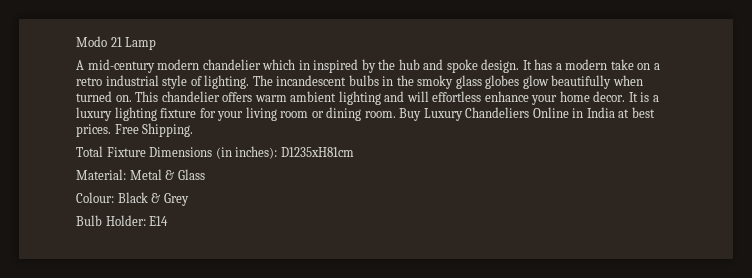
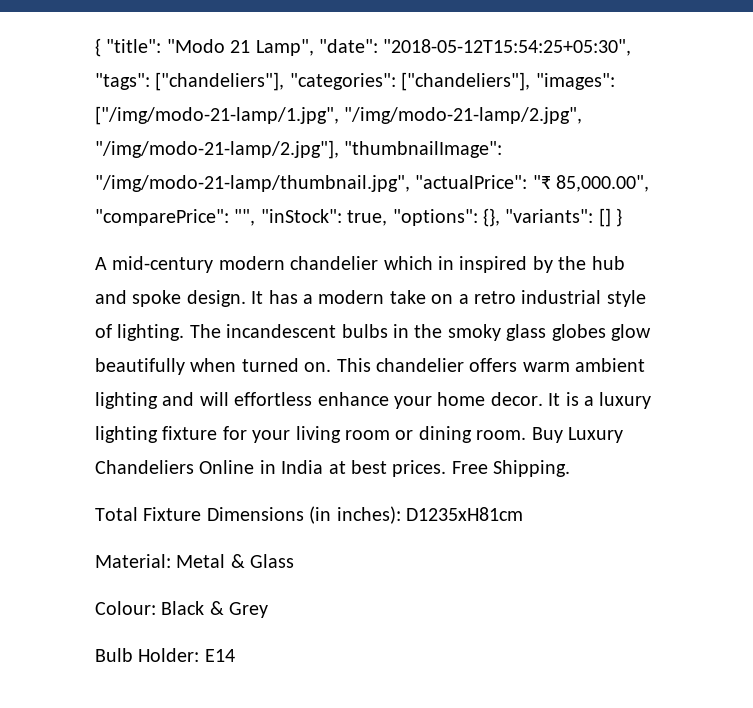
- Modo 21 Lamp
+ { "title": "Modo 21 Lamp", "date": "2018-05-12T15:54:25+05:30", "tags": ["chandeliers"], "categories": ["chandeliers"], "images": ["/img/modo-21-lamp/1.jpg", "/img/modo-21-lamp/2.jpg", "/img/modo-21-lamp/2.jpg"], "thumbnailImage": "/img/modo-21-lamp/thumbnail.jpg", "actualPrice": "₹ 85,000.00", "comparePrice": "", "inStock": true, "options": {}, "variants": [] }

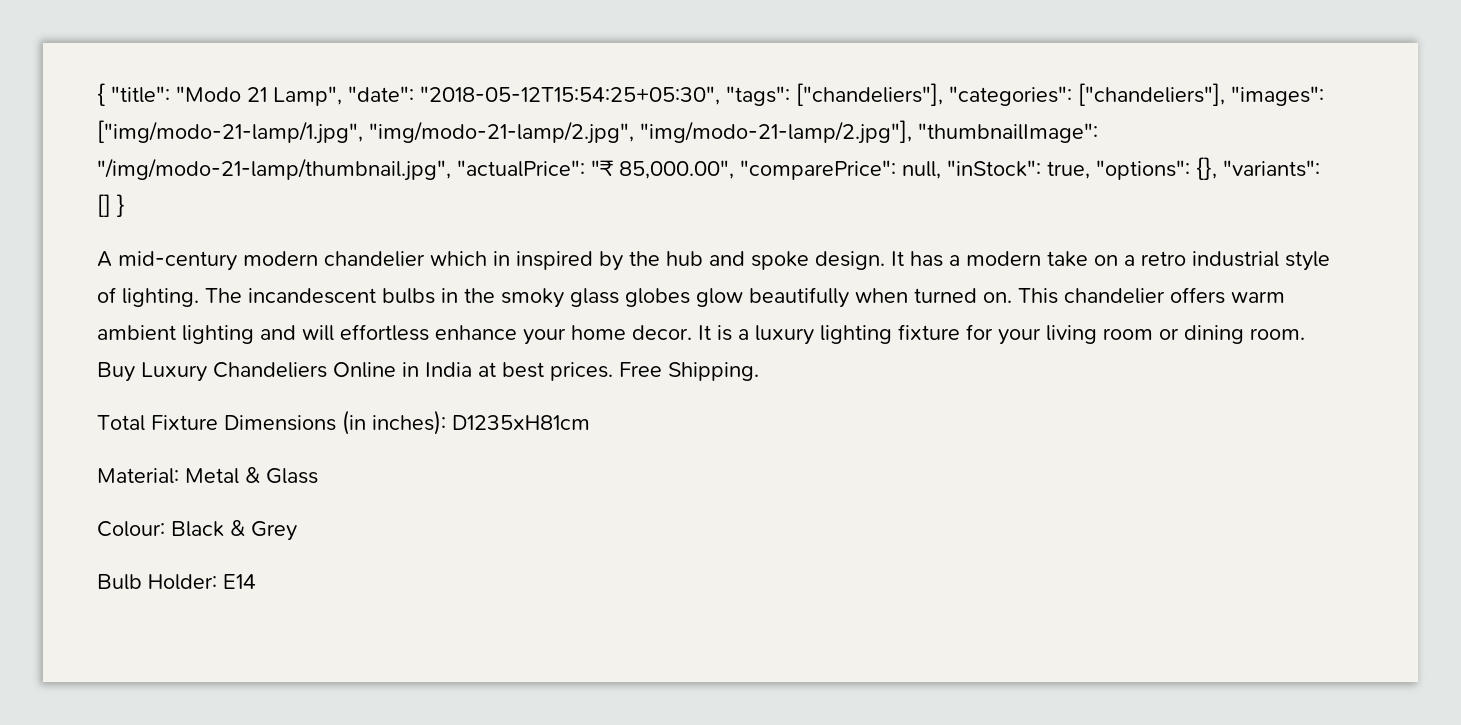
- { "title": "Modo 21 Lamp", "date": "2018-05-12T15:54:25+05:30", "tags": ["chandeliers"], "categories": ["chandeliers"], "images": ["/img/modo-21-lamp/1.jpg", "/img/modo-21-lamp/2.jpg", "/img/modo-21-lamp/2.jpg"], "thumbnailImage": "/img/modo-21-lamp/thumbnail.jpg", "actualPrice": "₹ 85,000.00", "comparePrice": "", "inStock": true, "options": {}, "variants": [] }
+ { "title": "Modo 21 Lamp", "date": "2018-05-12T15:54:25+05:30", "tags": ["chandeliers"], "categories": ["chandeliers"], "images": ["img/modo-21-lamp/1.jpg", "img/modo-21-lamp/2.jpg", "img/modo-21-lamp/2.jpg"], "thumbnailImage": "/img/modo-21-lamp/thumbnail.jpg", "actualPrice": "₹ 85,000.00", "comparePrice": null, "inStock": true, "options": {}, "variants": [] }

